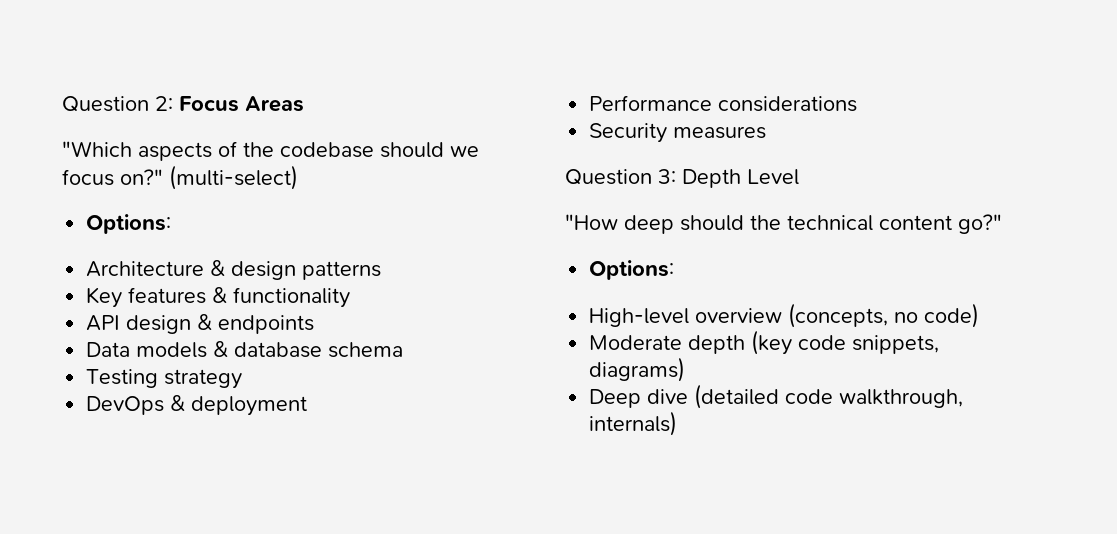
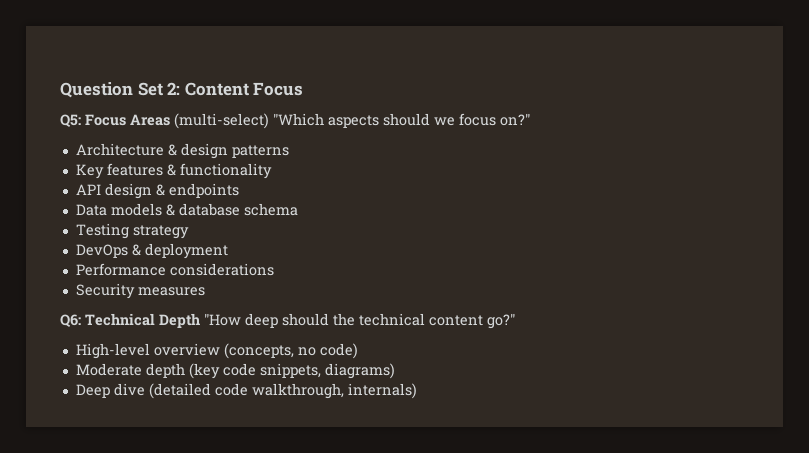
- Question 2: Focus Areas
- "Which aspects of the codebase should we focus on?" (multi-select)
- Options:
+ Question Set 2: Content Focus
+ Q5: Focus Areas (multi-select) "Which aspects should we focus on?"
- Question 3: Depth Level
- "How deep should the technical content go?"
- Options:
+ Q6: Technical Depth "How deep should the technical content go?"

